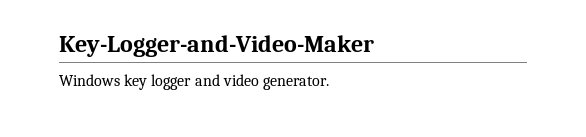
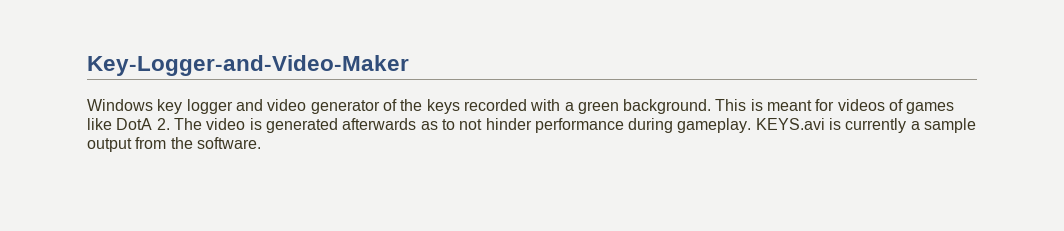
- Windows key logger and video generator.
+ Windows key logger and video generator of the keys recorded with a green background. This is meant for videos of games like DotA 2. The video is generated afterwards as to not hinder performance during gameplay. KEYS.avi is currently a sample output from the software.

